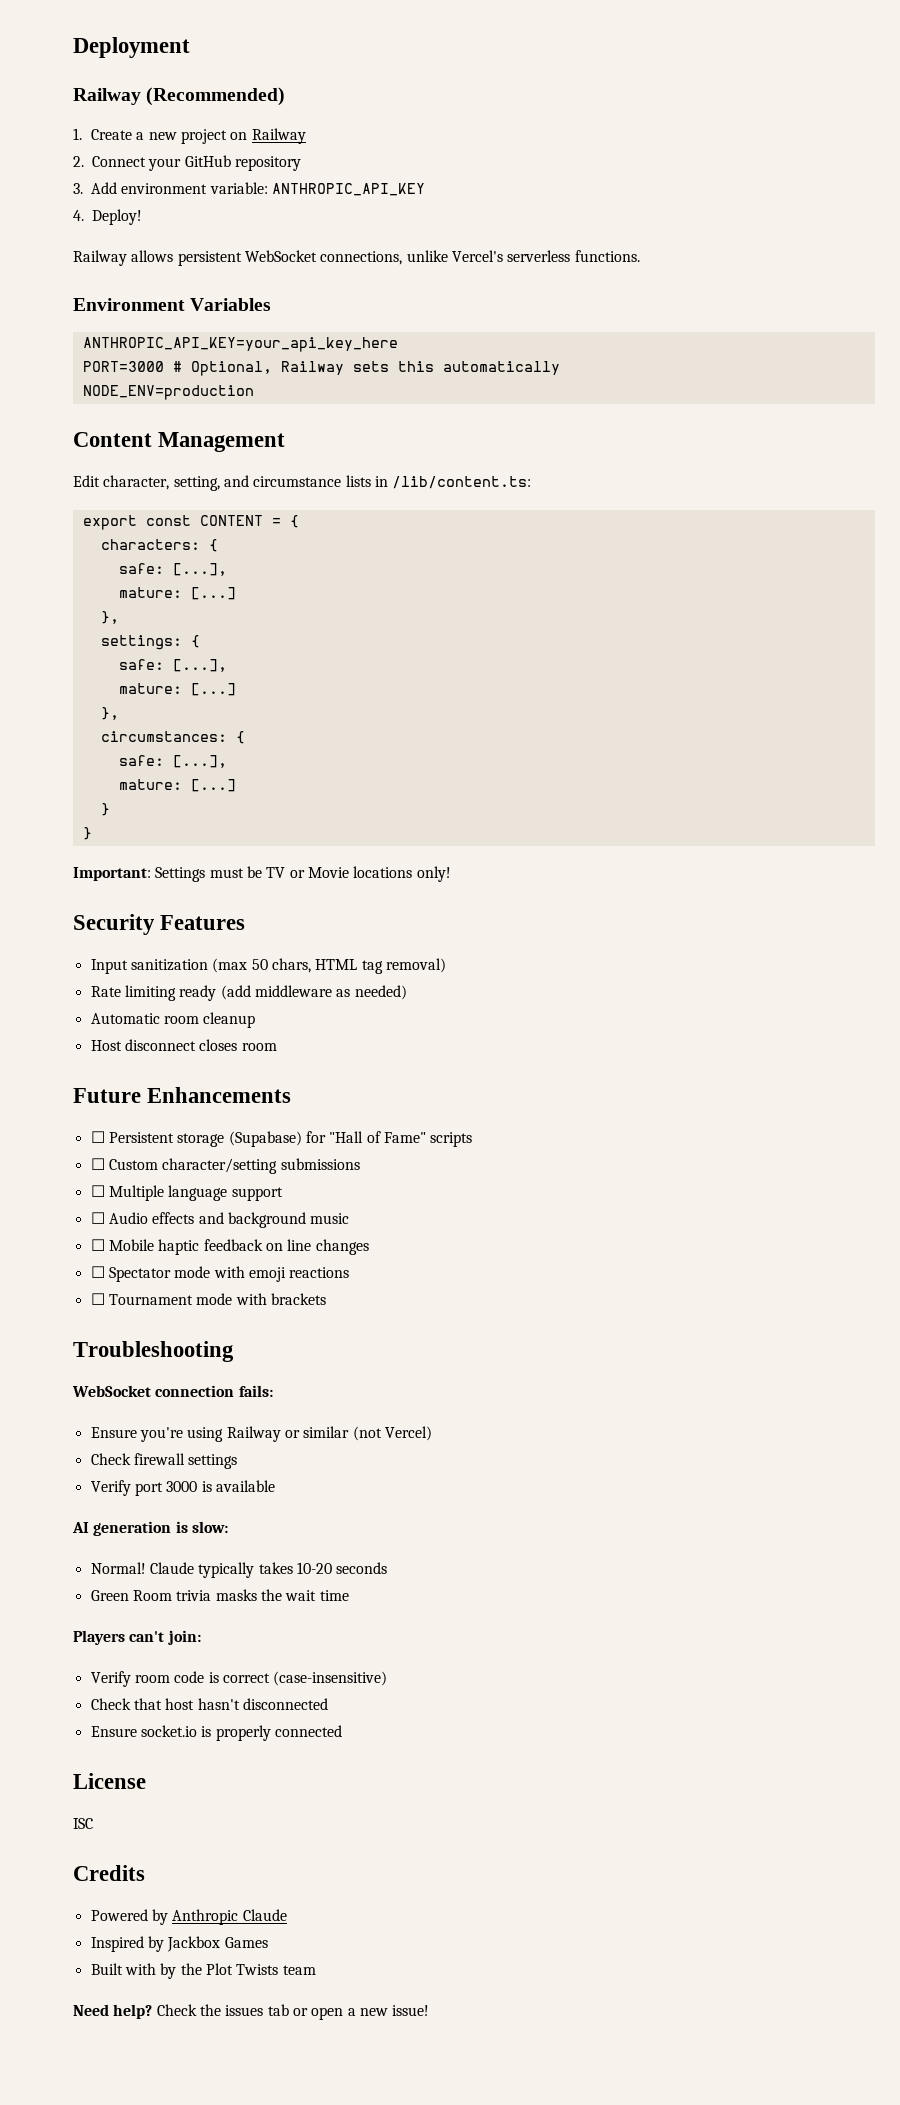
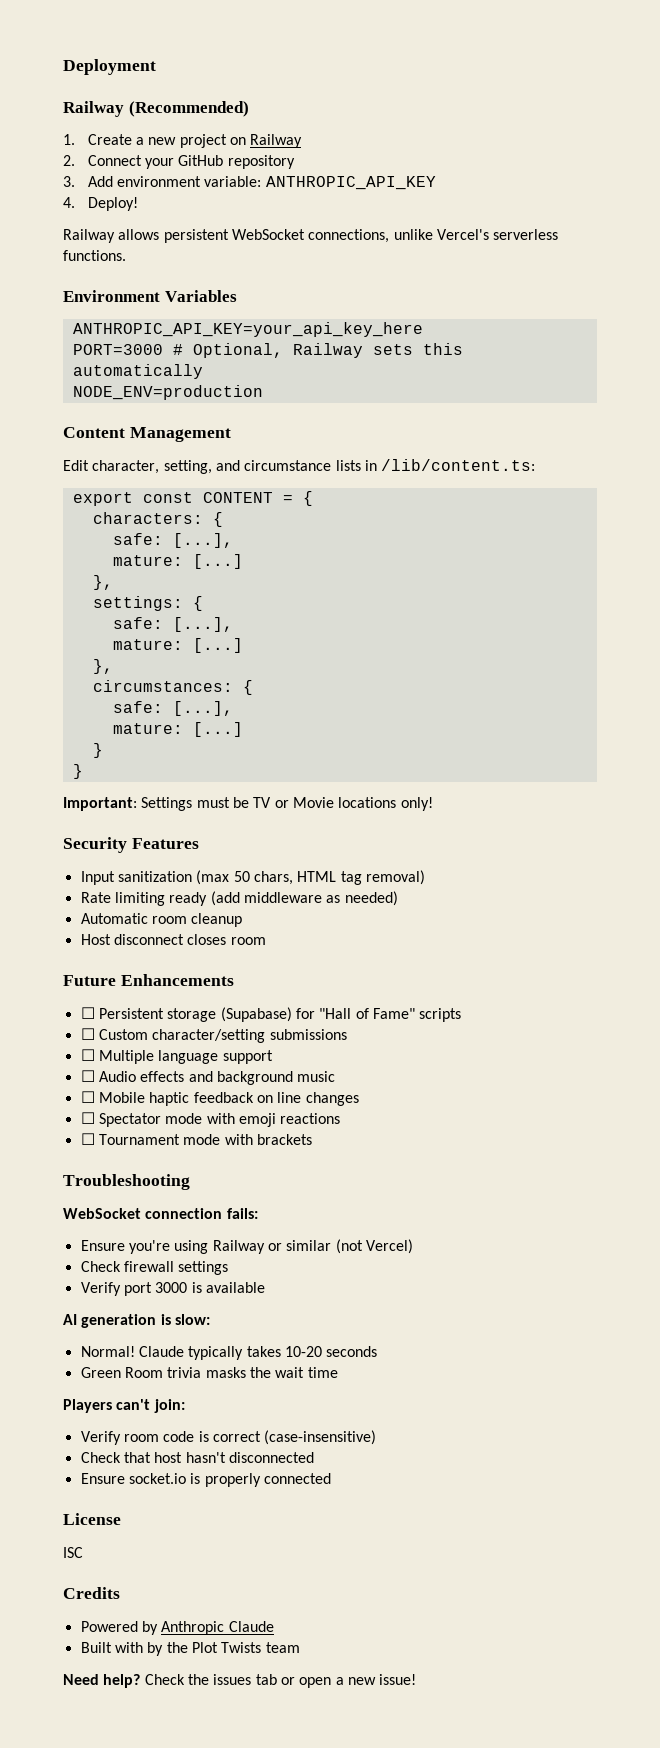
- Inspired by Jackbox Games

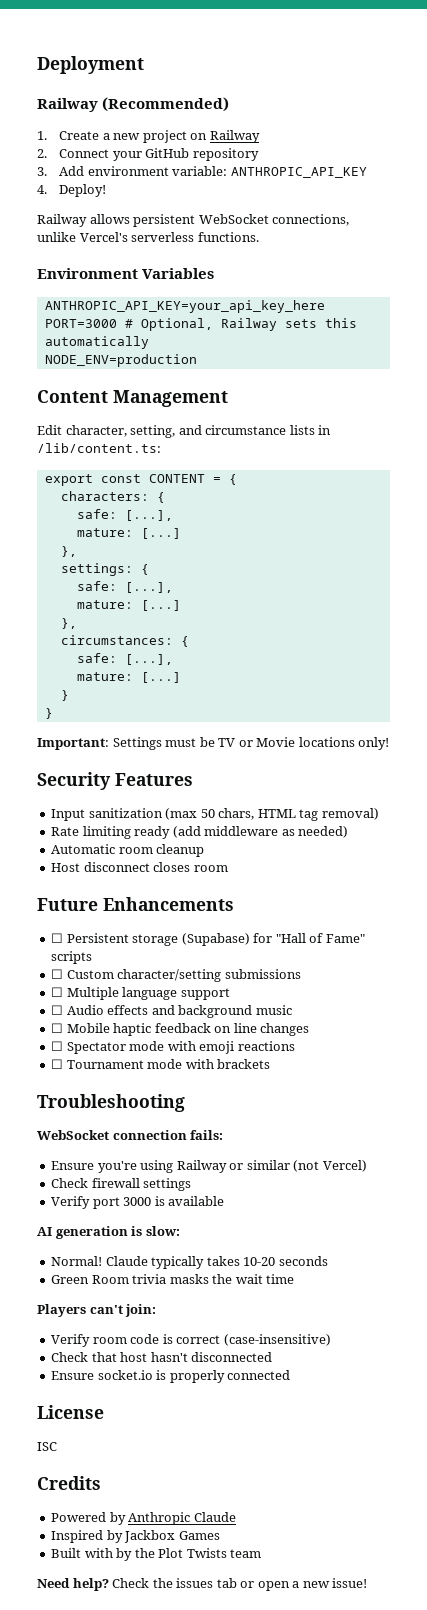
+ Inspired by Jackbox Games

